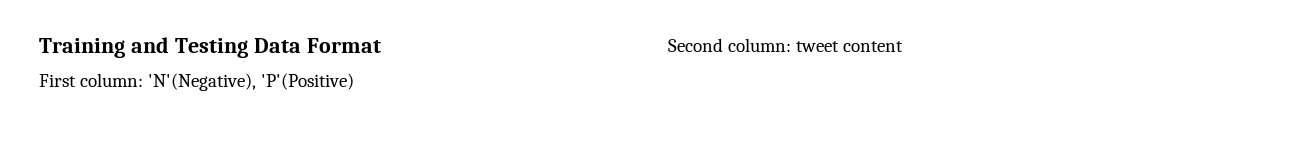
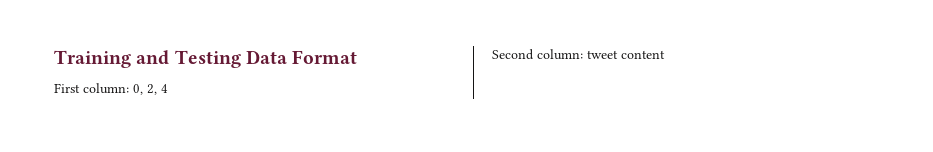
- First column: 'N'(Negative), 'P'(Positive)
+ First column: 0, 2, 4

